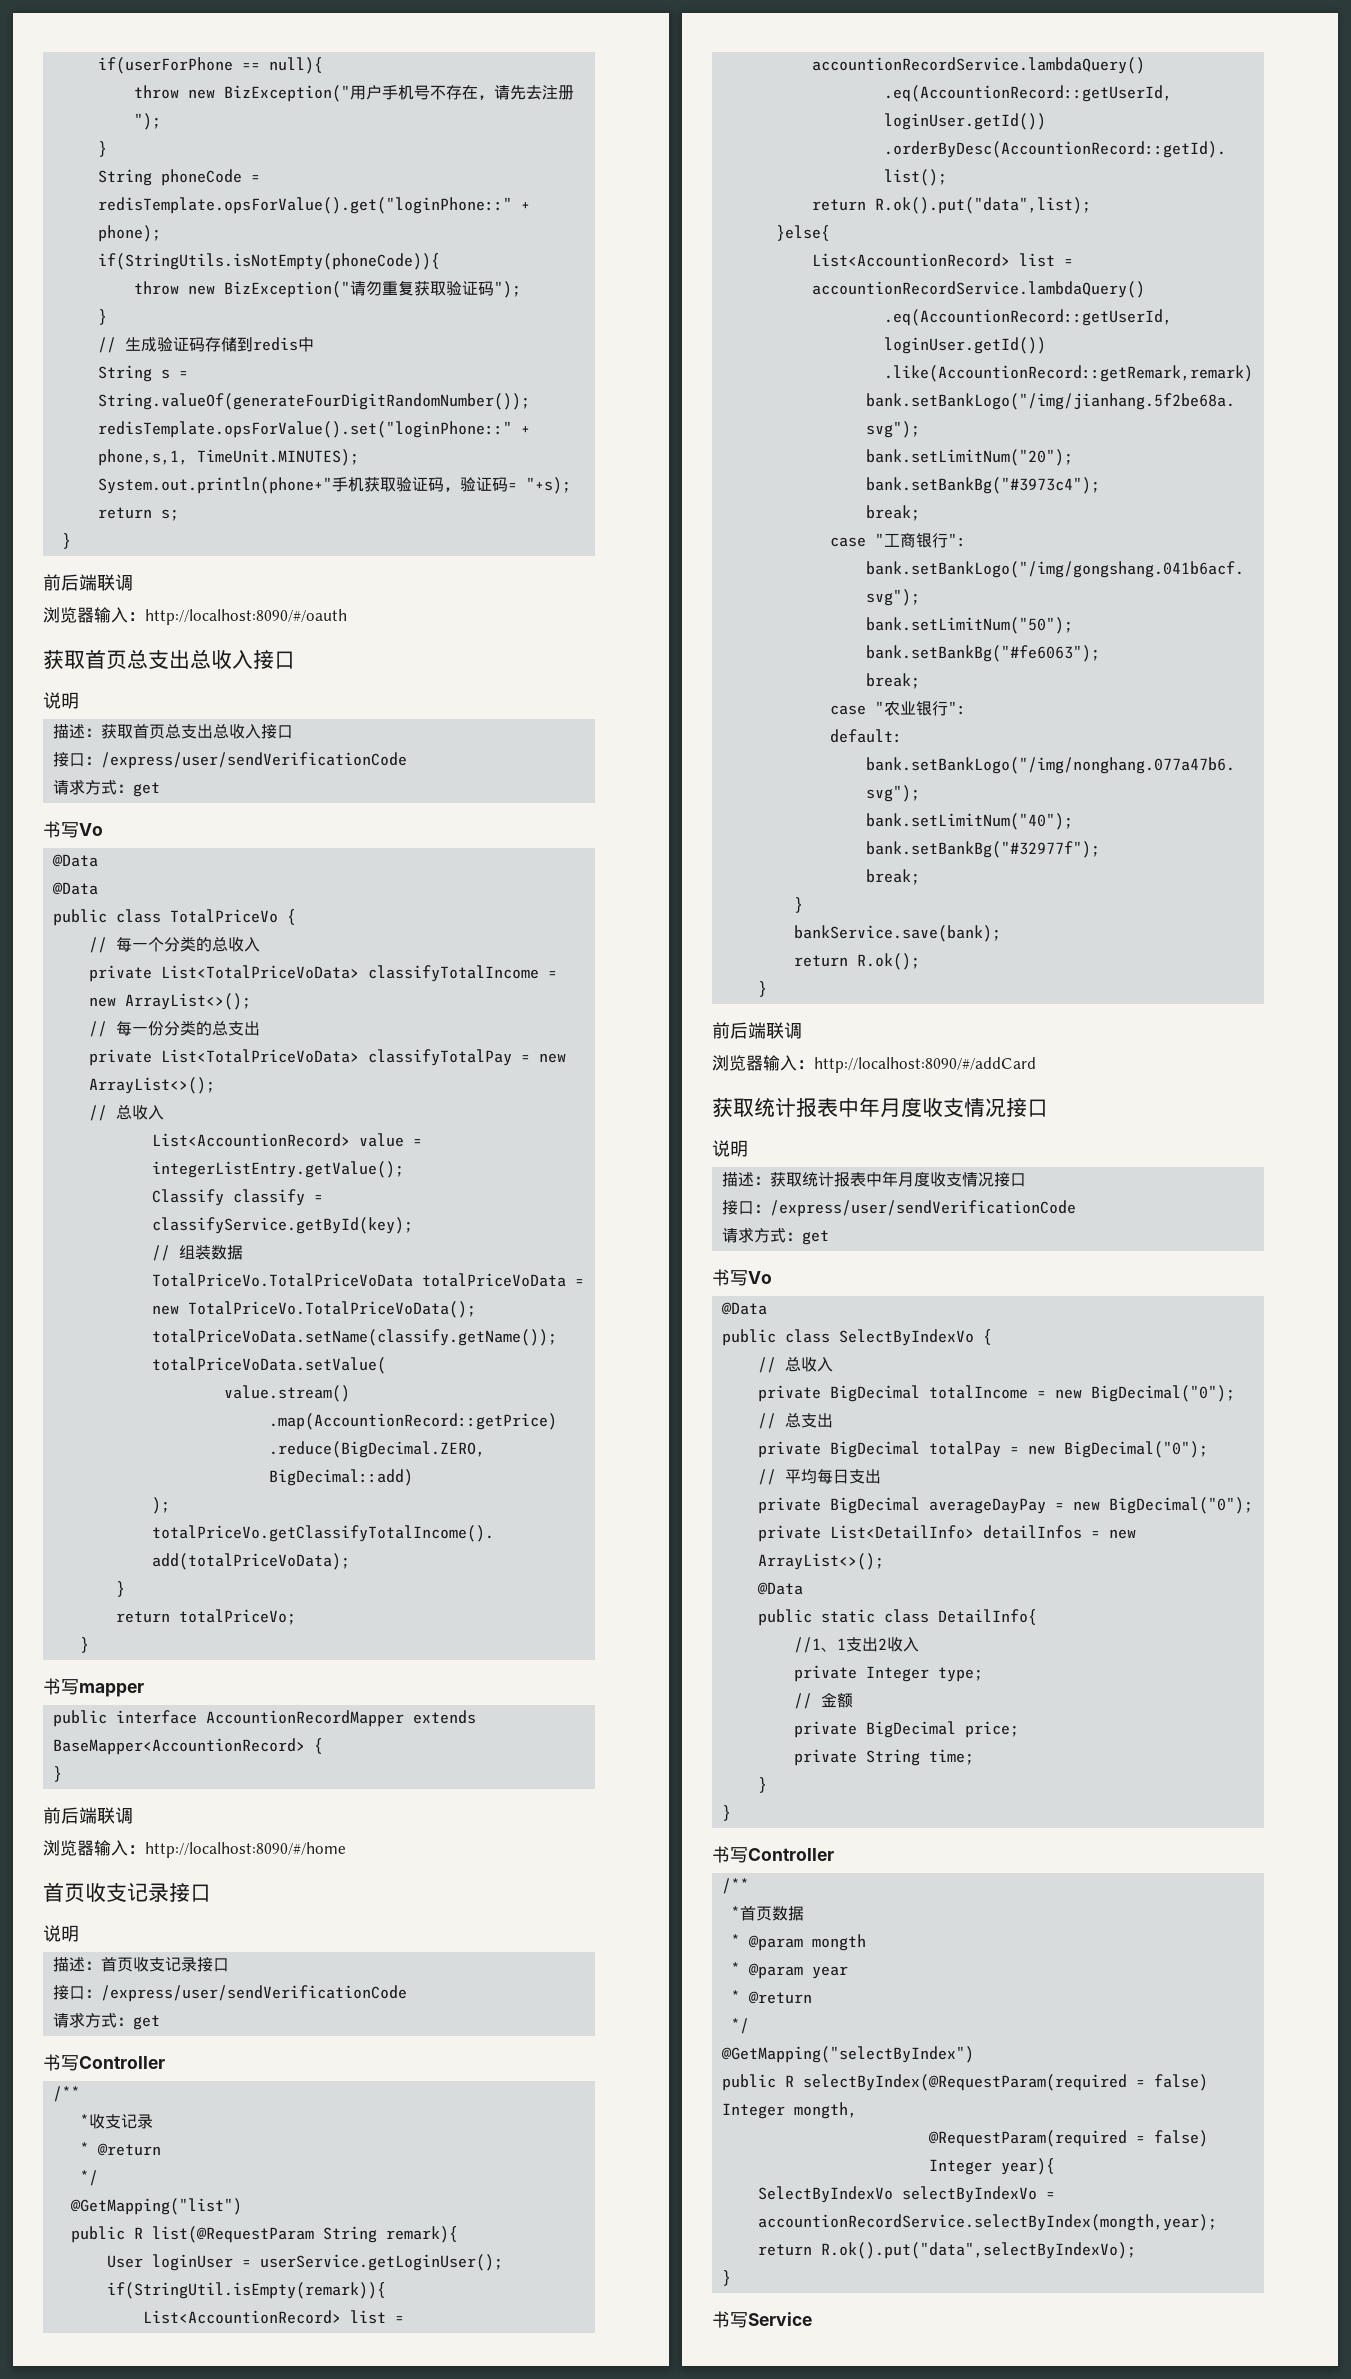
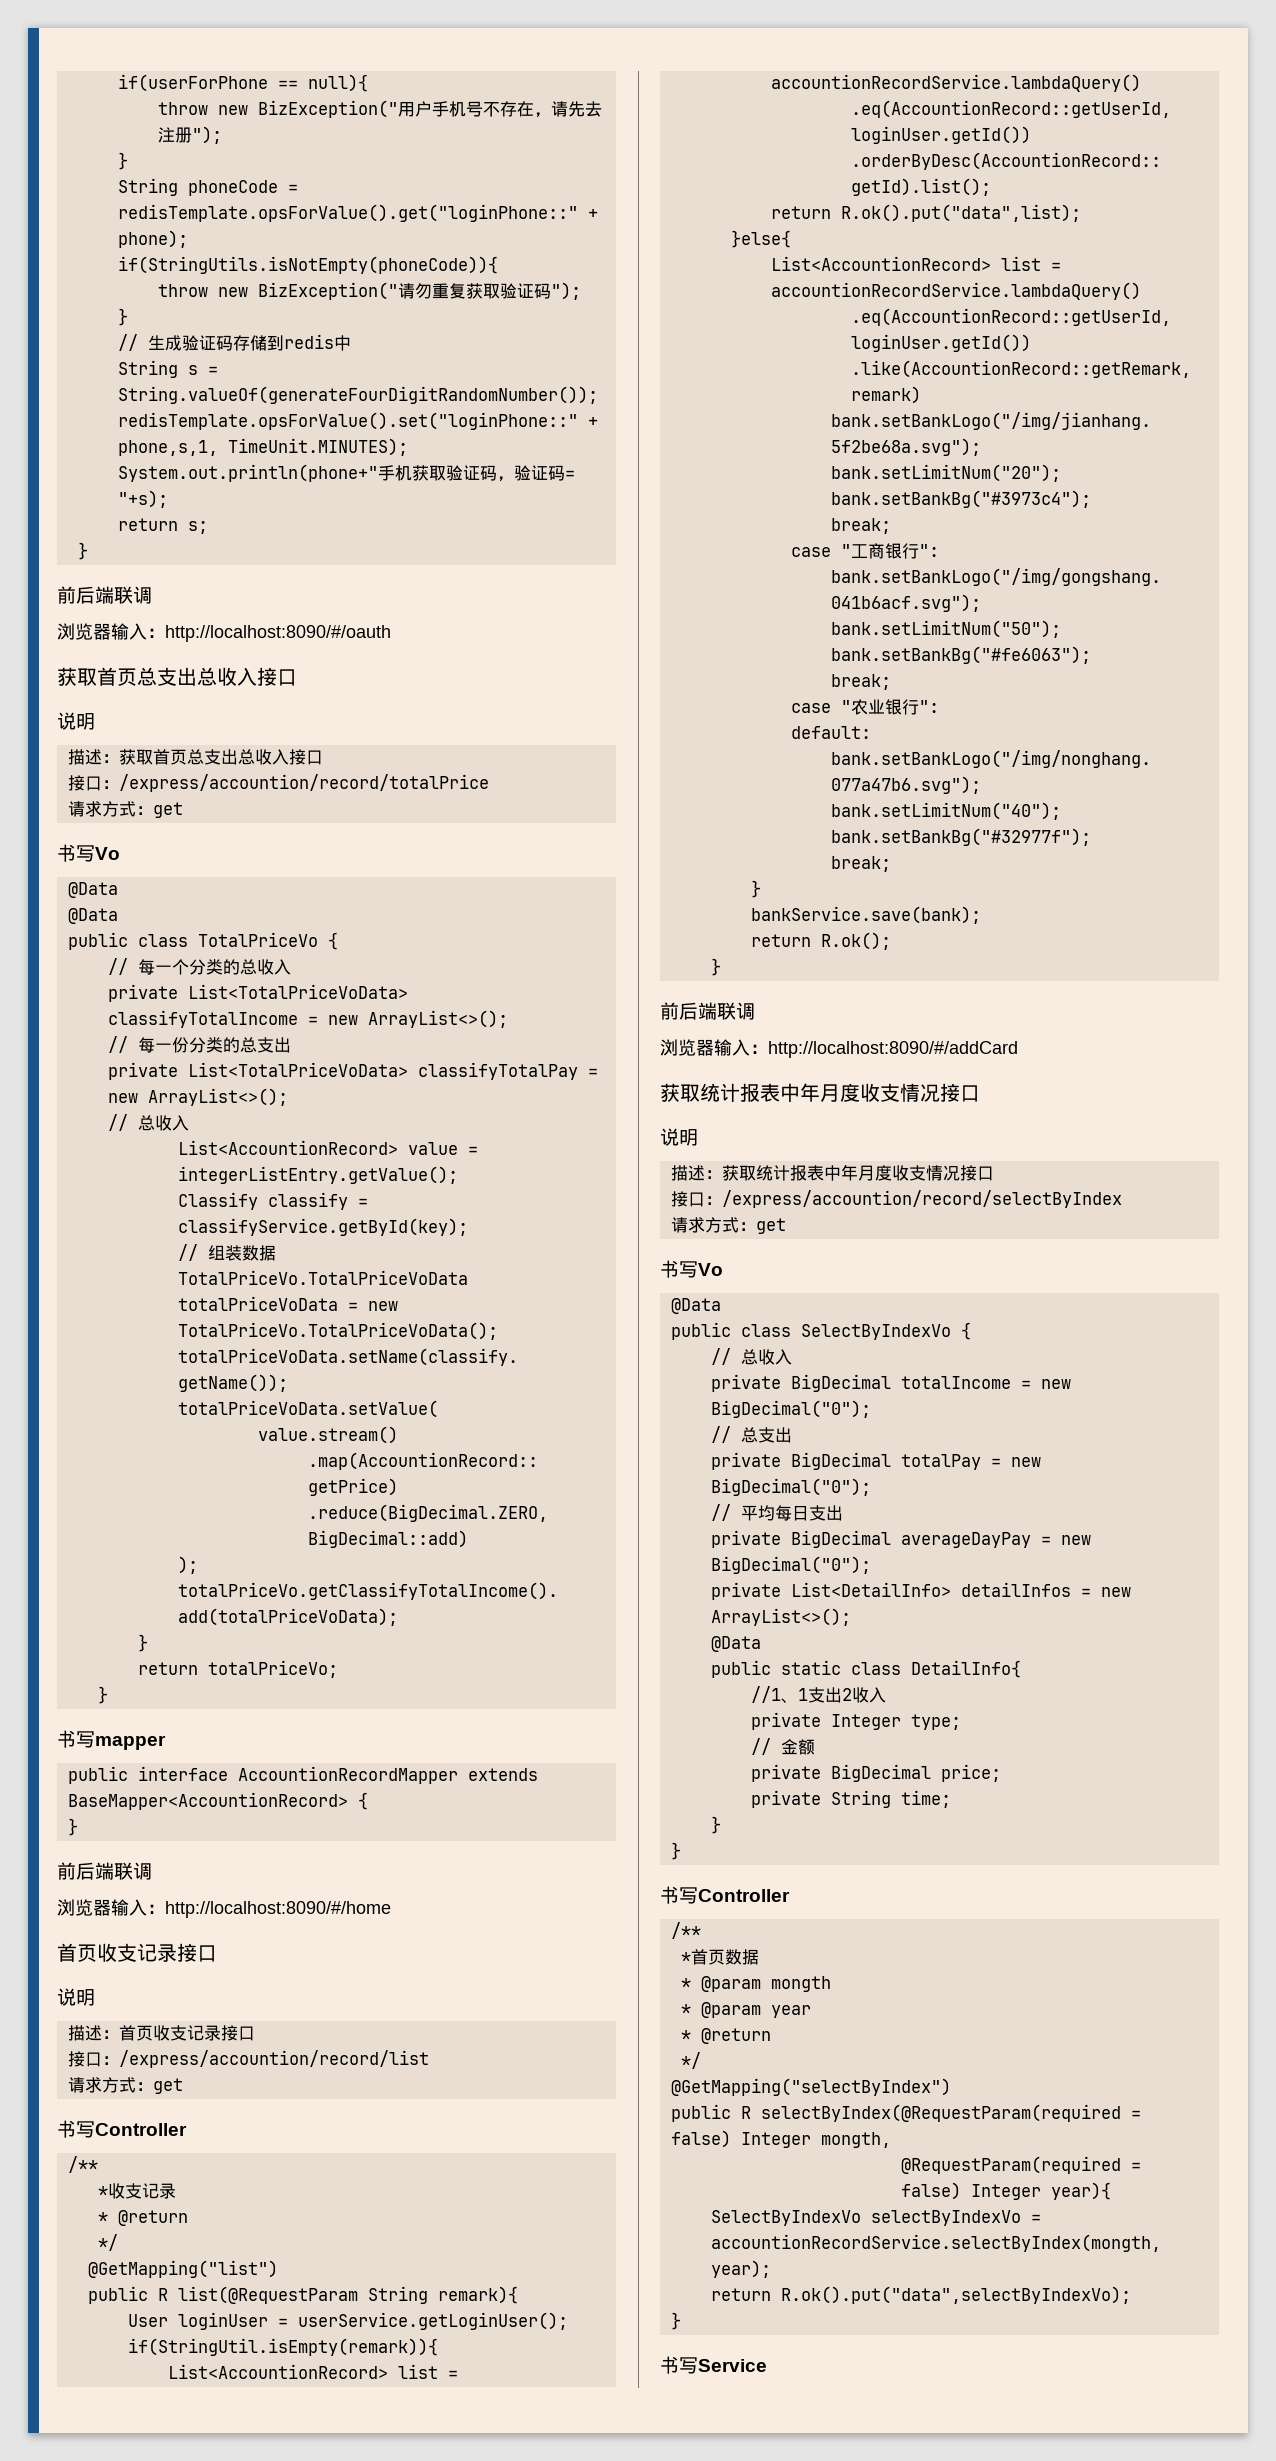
  描述：获取首页总支出总收入接口
- 接口：/express/user/sendVerificationCode
+ 接口：/express/accountion/record/totalPrice
  描述：首页收支记录接口
- 接口：/express/user/sendVerificationCode
+ 接口：/express/accountion/record/list
  描述：获取统计报表中年月度收支情况接口
- 接口：/express/user/sendVerificationCode
+ 接口：/express/accountion/record/selectByIndex

